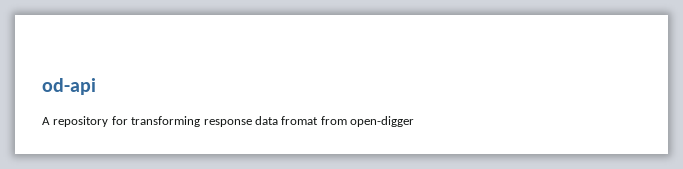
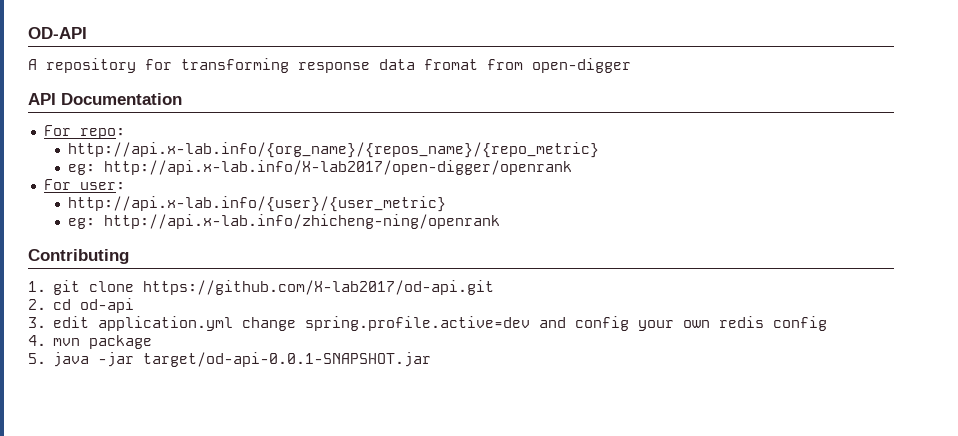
- od-api
+ OD-API
+ API Documentation
+ For repo:
+ http://api.x-lab.info/{org_name}/{repos_name}/{repo_metric}
+ eg: http://api.x-lab.info/X-lab2017/open-digger/openrank
+ For user:
+ http://api.x-lab.info/{user}/{user_metric}
+ eg: http://api.x-lab.info/zhicheng-ning/openrank
+ Contributing
+ 1. git clone https://github.com/X-lab2017/od-api.git
+ 2. cd od-api
+ 3. edit application.yml change spring.profile.active=dev and config your own redis config
+ 4. mvn package
+ 5. java -jar target/od-api-0.0.1-SNAPSHOT.jar

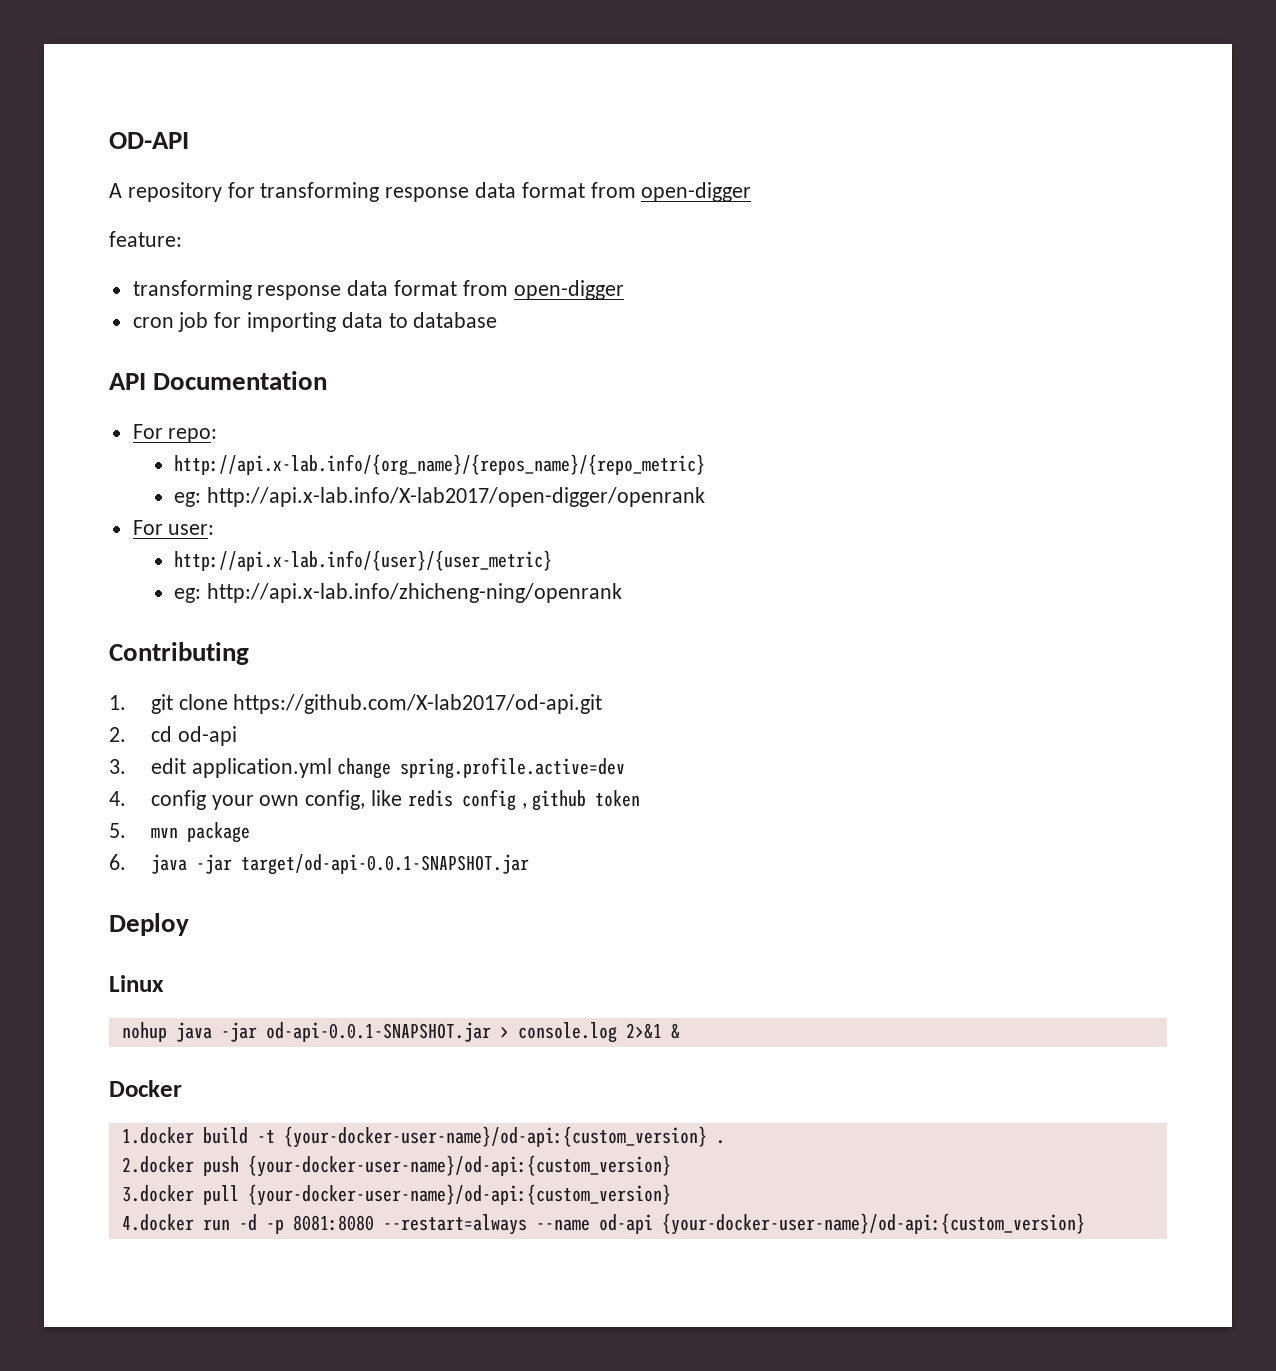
- A repository for transforming response data fromat from open-digger
+ A repository for transforming response data format from open-digger
+ feature:
+ transforming response data format from open-digger
+ cron job for importing data to database
- 3. edit application.yml change spring.profile.active=dev and config your own redis config
- 4. mvn package
+ 3. edit application.yml change spring.profile.active=dev
+ 4. config your own config, like redis config , github token
+ 5. mvn package
- 5. java -jar target/od-api-0.0.1-SNAPSHOT.jar
+ 6. java -jar target/od-api-0.0.1-SNAPSHOT.jar
+ Deploy
+ Linux
+ nohup java -jar od-api-0.0.1-SNAPSHOT.jar > console.log 2>&1 &
+ Docker
+ 1.docker build -t {your-docker-user-name}/od-api:{custom_version} .
+ 2.docker push {your-docker-user-name}/od-api:{custom_version}
+ 3.docker pull {your-docker-user-name}/od-api:{custom_version}
+ 4.docker run -d -p 8081:8080 --restart=always --name od-api {your-docker-user-name}/od-api:{custom_version}

